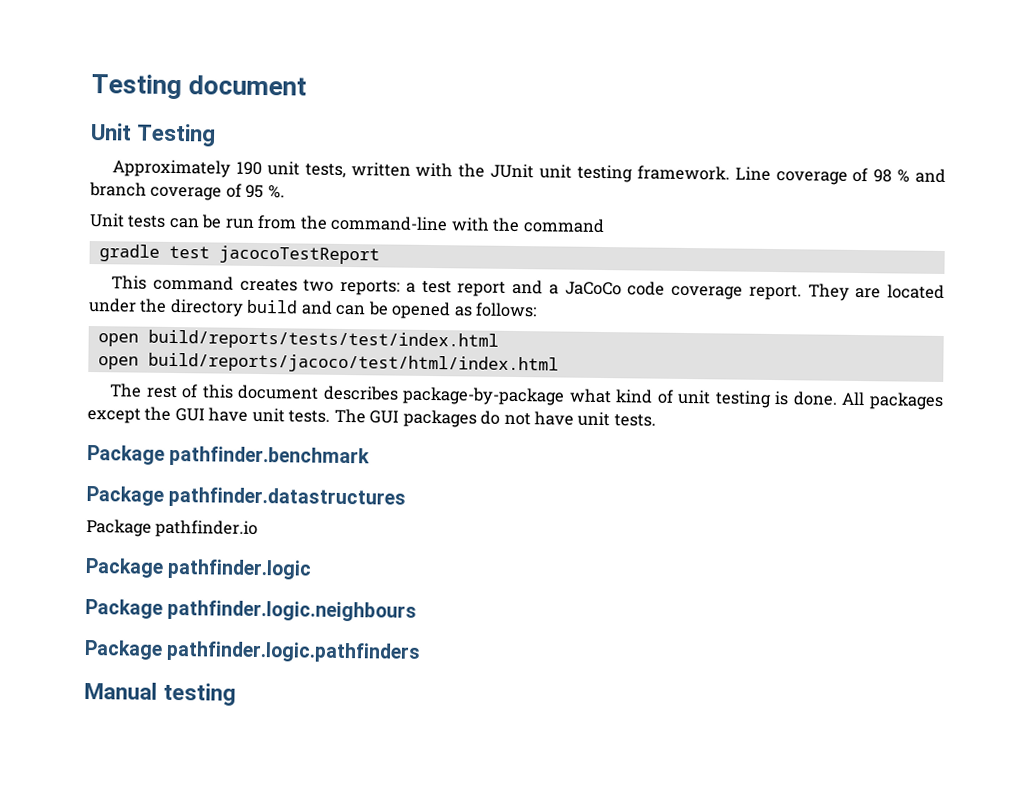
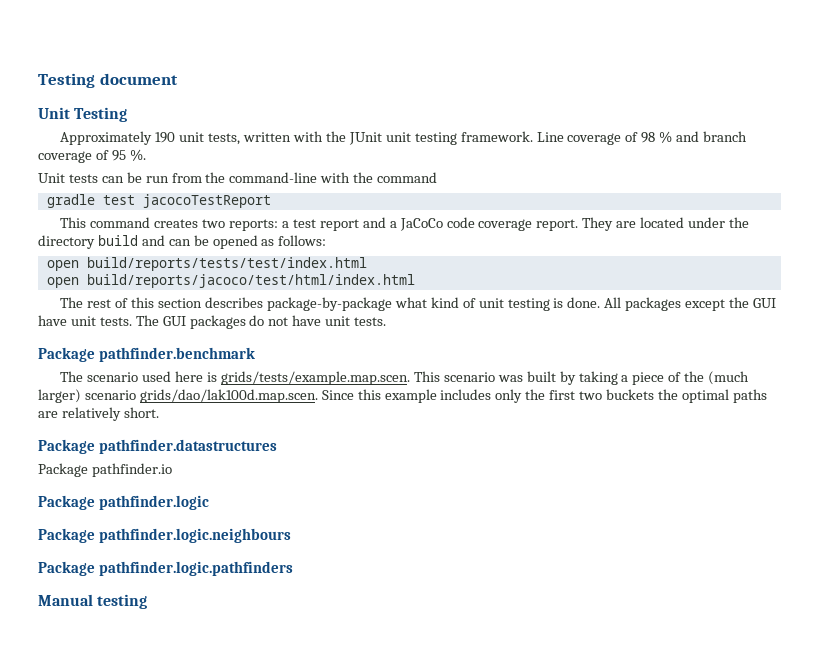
- The rest of this document describes package-by-package what kind of unit testing is done.
+ The rest of this section describes package-by-package what kind of unit testing is done.
+ The scenario used here is grids/tests/example.map.scen. This scenario was built by taking a piece of the (much larger) scenario grids/dao/lak100d.map.scen. Since this example includes only the first two buckets the optimal paths are relatively short.

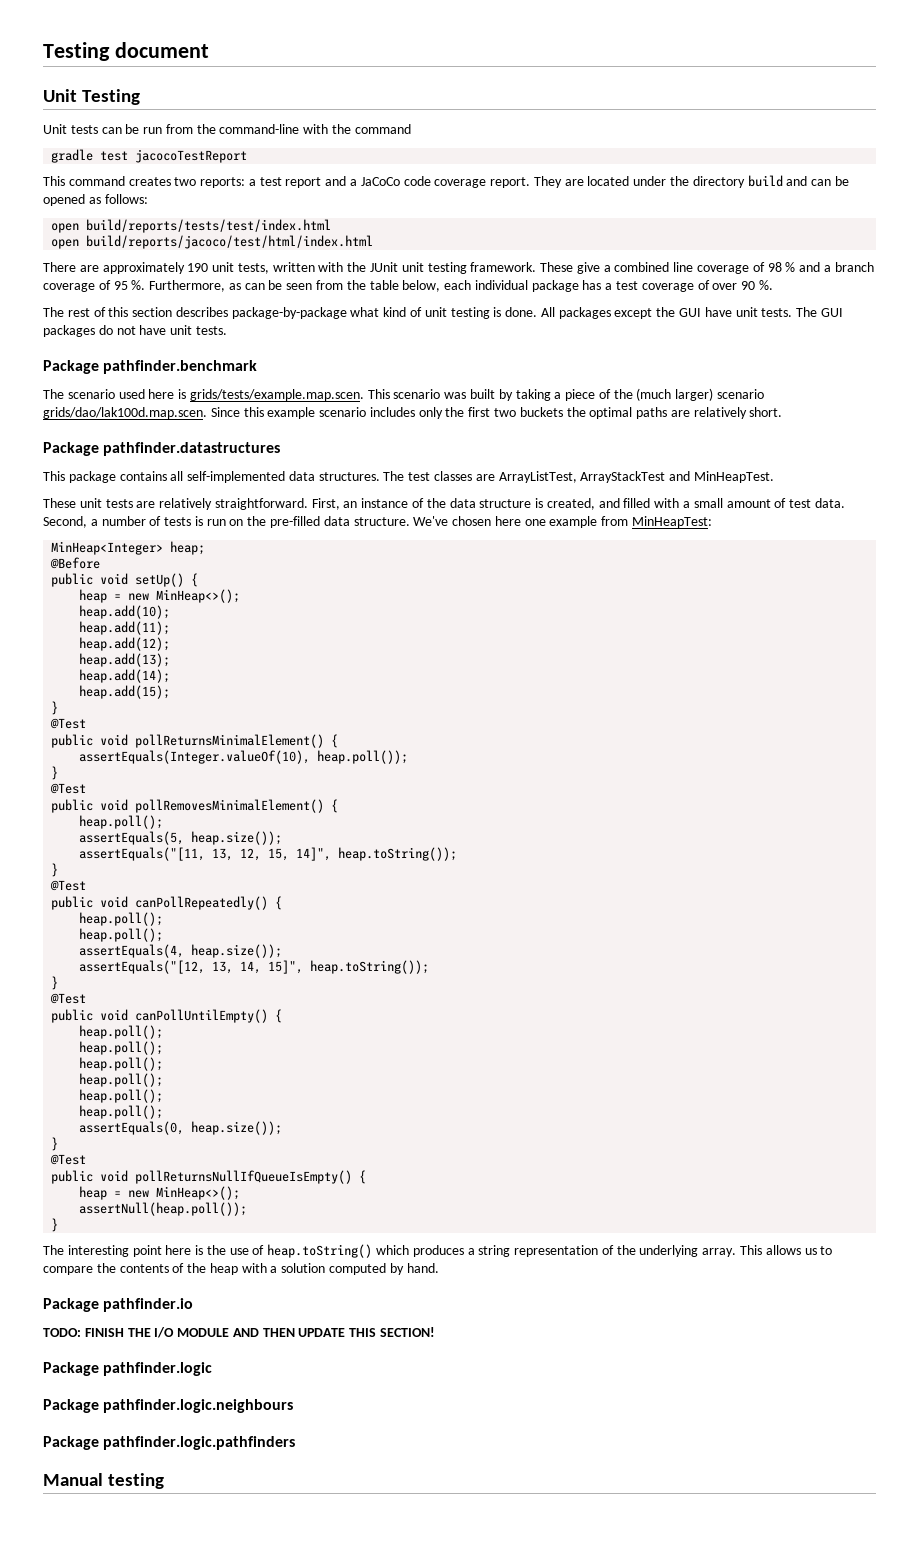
- Approximately 190 unit tests, written with the JUnit unit testing framework. Line coverage of 98 % and branch coverage of 95 %.
+ There are approximately 190 unit tests, written with the JUnit unit testing framework. These give a combined line coverage of 98 % and a branch coverage of 95 %. Furthermore, as can be seen from the table below, each individual package has a test coverage of over 90 %.
- The scenario used here is grids/tests/example.map.scen. This scenario was built by taking a piece of the (much larger) scenario grids/dao/lak100d.map.scen. Since this example includes only the first two buckets the optimal paths are relatively short.
+ The scenario used here is grids/tests/example.map.scen. This scenario was built by taking a piece of the (much larger) scenario grids/dao/lak100d.map.scen. Since this example scenario includes only the first two buckets the optimal paths are relatively short.
+ This package contains all self-implemented data structures. The test classes are ArrayListTest, ArrayStackTest and MinHeapTest.
+ These unit tests are relatively straightforward. First, an instance of the data structure is created, and filled with a small amount of test data. Second, a number of tests is run on the pre-filled data structure. We've chosen here one example from MinHeapTest:
+ MinHeap<Integer> heap;
+ @Before
+ public void setUp() {
+ heap = new MinHeap<>();
+ heap.add(10);
+ heap.add(11);
+ heap.add(12);
+ heap.add(13);
+ heap.add(14);
+ heap.add(15);
+ }
+ @Test
+ public void pollReturnsMinimalElement() {
+ assertEquals(Integer.valueOf(10), heap.poll());
+ }
+ @Test
+ public void pollRemovesMinimalElement() {
+ heap.poll();
+ assertEquals(5, heap.size());
+ assertEquals("[11, 13, 12, 15, 14]", heap.toString());
+ }
+ @Test
+ public void canPollRepeatedly() {
+ heap.poll();
+ heap.poll();
+ assertEquals(4, heap.size());
+ assertEquals("[12, 13, 14, 15]", heap.toString());
+ }
+ @Test
+ public void canPollUntilEmpty() {
+ heap.poll();
+ heap.poll();
+ heap.poll();
+ heap.poll();
+ heap.poll();
+ heap.poll();
+ assertEquals(0, heap.size());
+ }
+ @Test
+ public void pollReturnsNullIfQueueIsEmpty() {
+ heap = new MinHeap<>();
+ assertNull(heap.poll());
+ }
+ The interesting point here is the use of heap.toString() which produces a string representation of the underlying array. This allows us to compare the contents of the heap with a solution computed by hand.
  Package pathfinder.io
+ TODO: FINISH THE I/O MODULE AND THEN UPDATE THIS SECTION!

